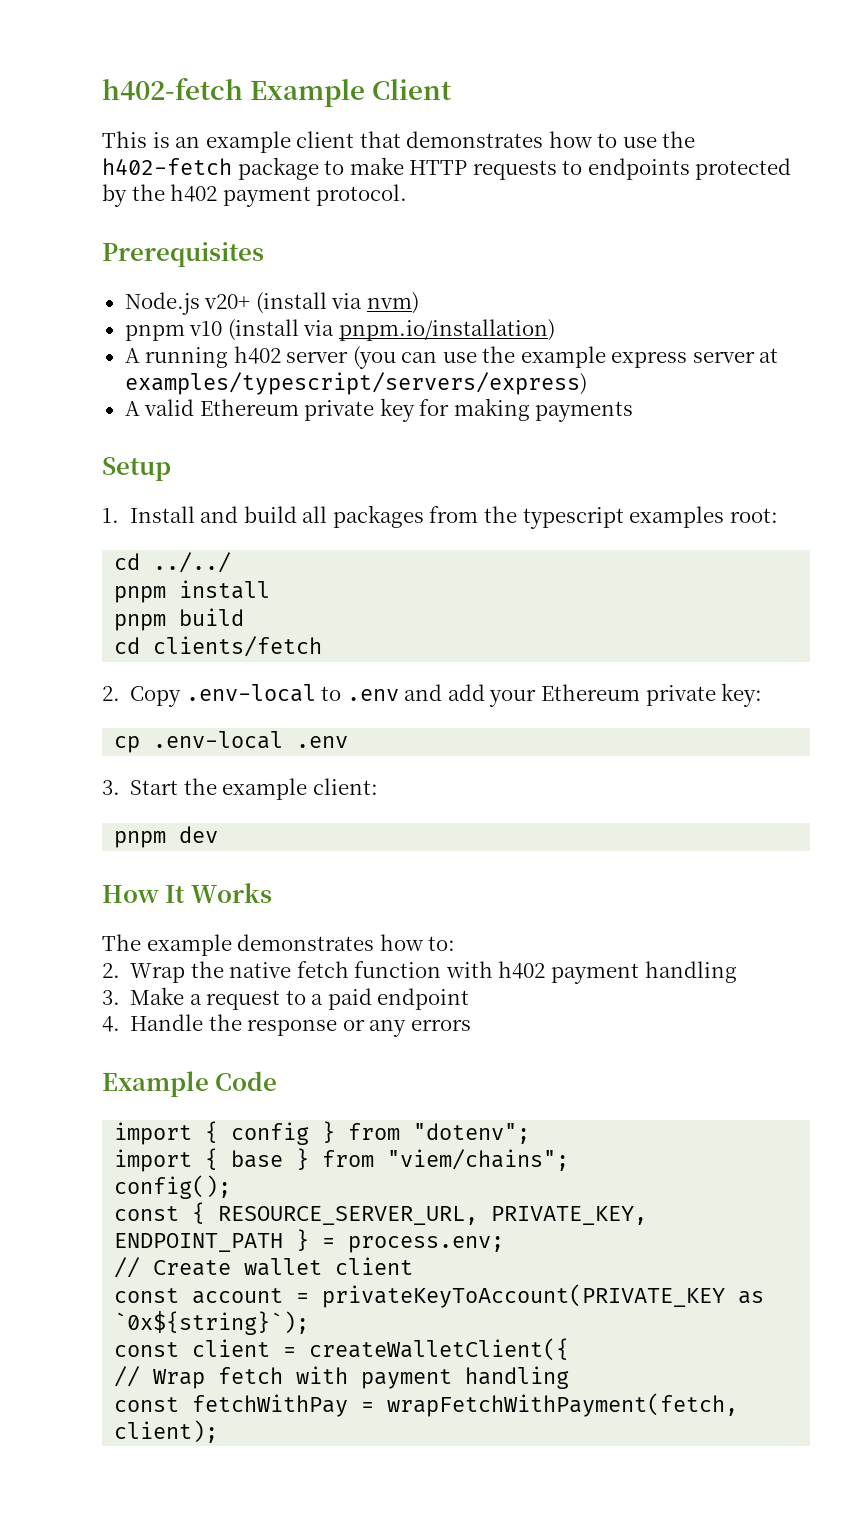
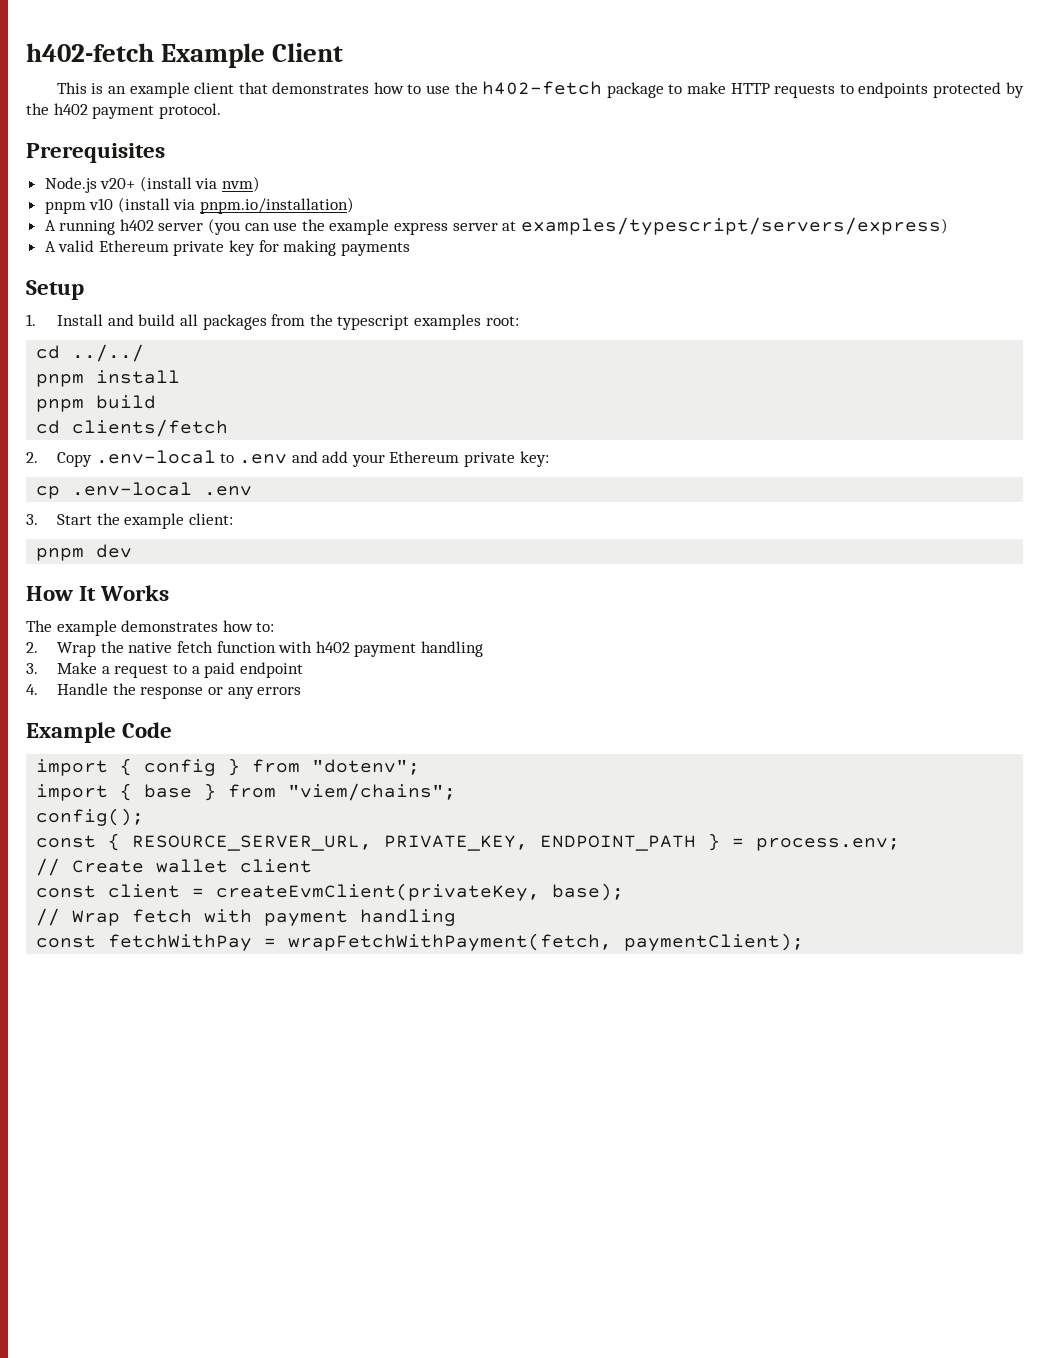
- const account = privateKeyToAccount(PRIVATE_KEY as `0x${string}`);
- const client = createWalletClient({
+ const client = createEvmClient(privateKey, base);
- const fetchWithPay = wrapFetchWithPayment(fetch, client);
+ const fetchWithPay = wrapFetchWithPayment(fetch, paymentClient);

